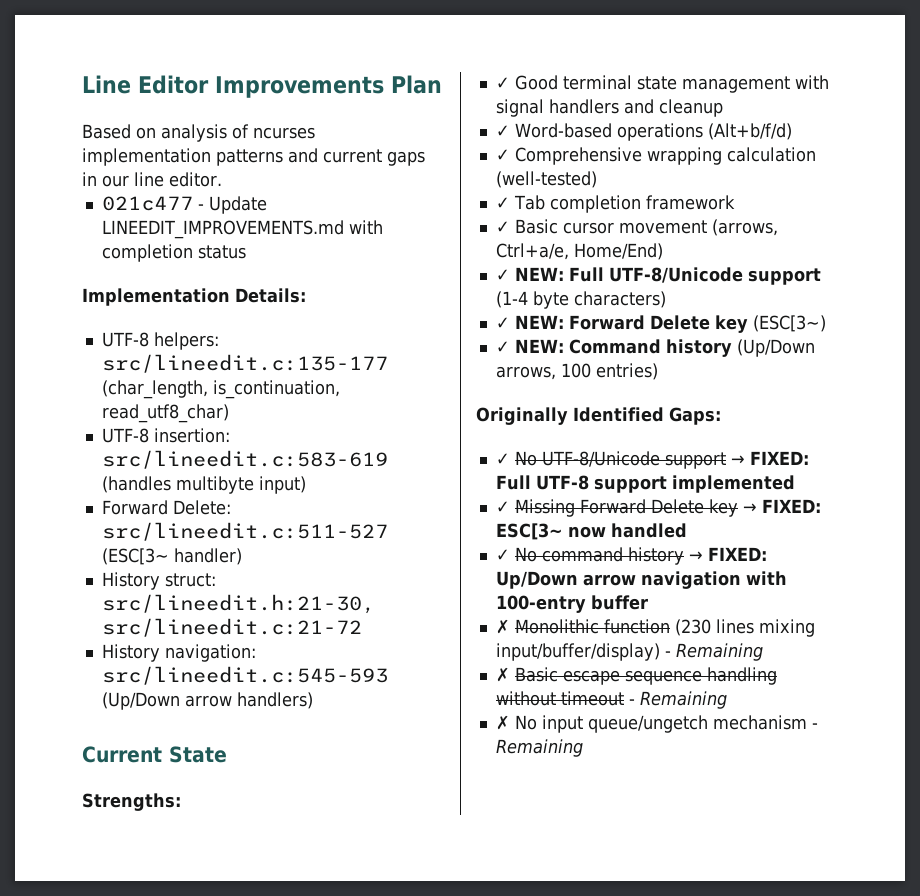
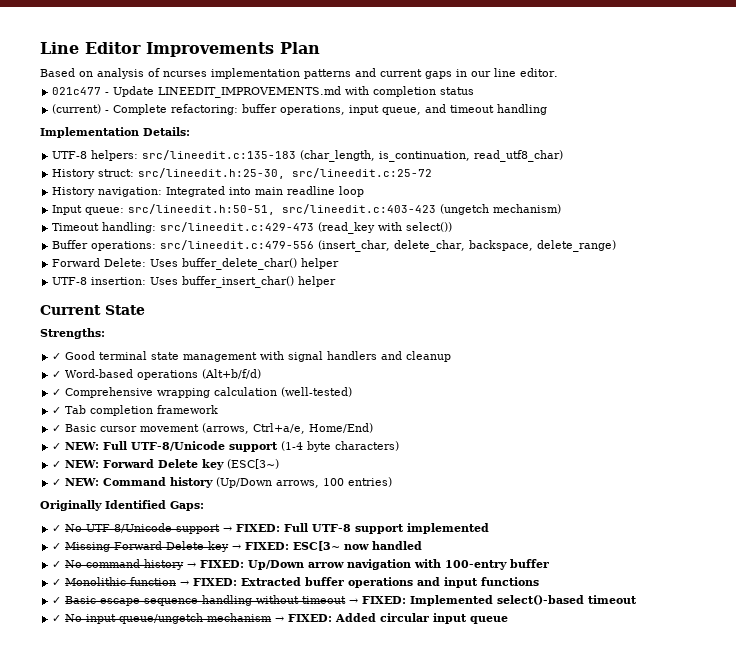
+ (current) - Complete refactoring: buffer operations, input queue, and timeout handling
- UTF-8 helpers: src/lineedit.c:135-177 (char_length, is_continuation, read_utf8_char)
+ UTF-8 helpers: src/lineedit.c:135-183 (char_length, is_continuation, read_utf8_char)
- UTF-8 insertion: src/lineedit.c:583-619 (handles multibyte input)
- Forward Delete: src/lineedit.c:511-527 (ESC[3~ handler)
- History struct: src/lineedit.h:21-30, src/lineedit.c:21-72
- History navigation: src/lineedit.c:545-593 (Up/Down arrow handlers)
+ History struct: src/lineedit.h:25-30, src/lineedit.c:25-72
+ History navigation: Integrated into main readline loop
+ Input queue: src/lineedit.h:50-51, src/lineedit.c:403-423 (ungetch mechanism)
+ Timeout handling: src/lineedit.c:429-473 (read_key with select())
+ Buffer operations: src/lineedit.c:479-556 (insert_char, delete_char, backspace, delete_range)
+ Forward Delete: Uses buffer_delete_char() helper
+ UTF-8 insertion: Uses buffer_insert_char() helper
- ✗ Monolithic function (230 lines mixing input/buffer/display) - Remaining
- ✗ Basic escape sequence handling without timeout - Remaining
- ✗ No input queue/ungetch mechanism - Remaining
+ ✓ Monolithic function → FIXED: Extracted buffer operations and input functions
+ ✓ Basic escape sequence handling without timeout → FIXED: Implemented select()-based timeout
+ ✓ No input queue/ungetch mechanism → FIXED: Added circular input queue

